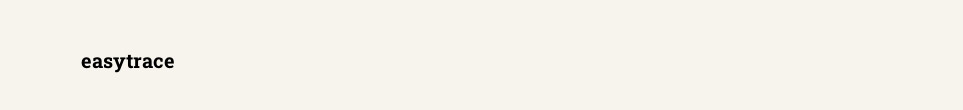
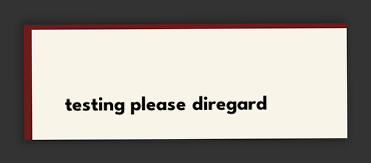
- easytrace
+ testing please diregard

